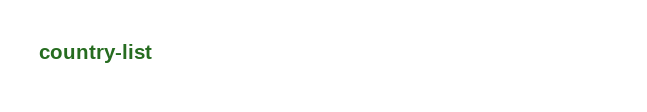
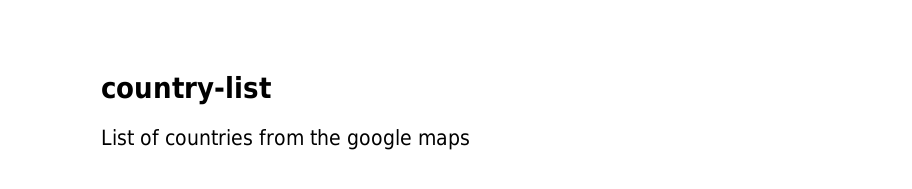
+ List of countries from the google maps

